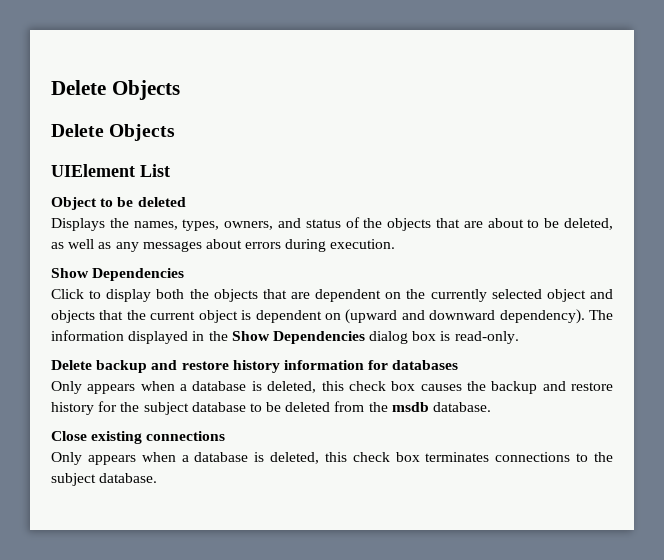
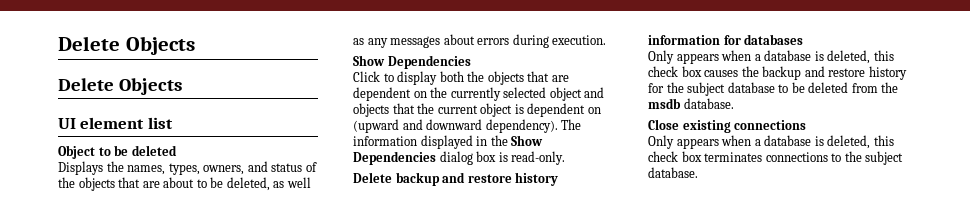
- UIElement List
+ UI element list

